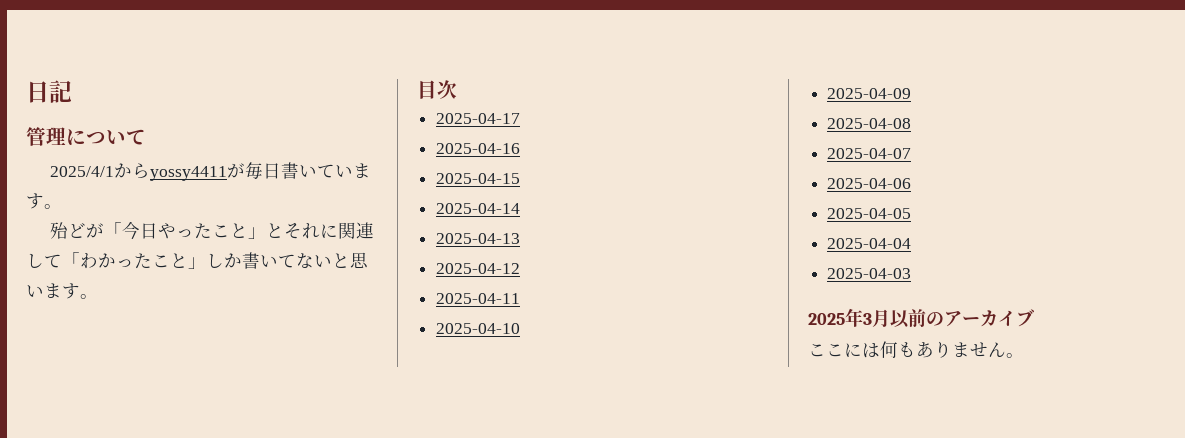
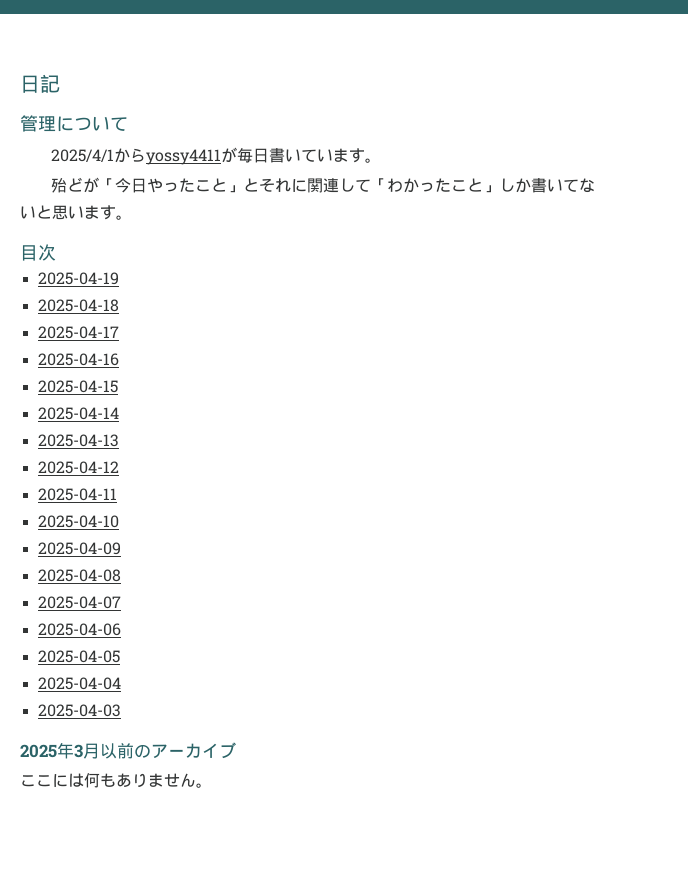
+ 2025-04-19
+ 2025-04-18

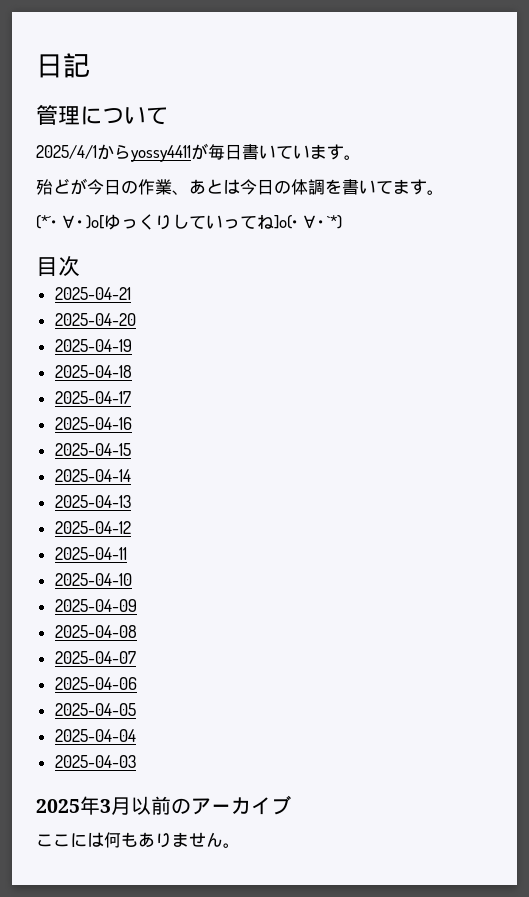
- 殆どが「今日やったこと」とそれに関連して「わかったこと」しか書いてないと思います。
+ 殆どが今日の作業、あとは今日の体調を書いてます。
+ (*´･∀･)o[ゆっくりしていってね]o(･∀･`*)
+ 2025-04-21
+ 2025-04-20

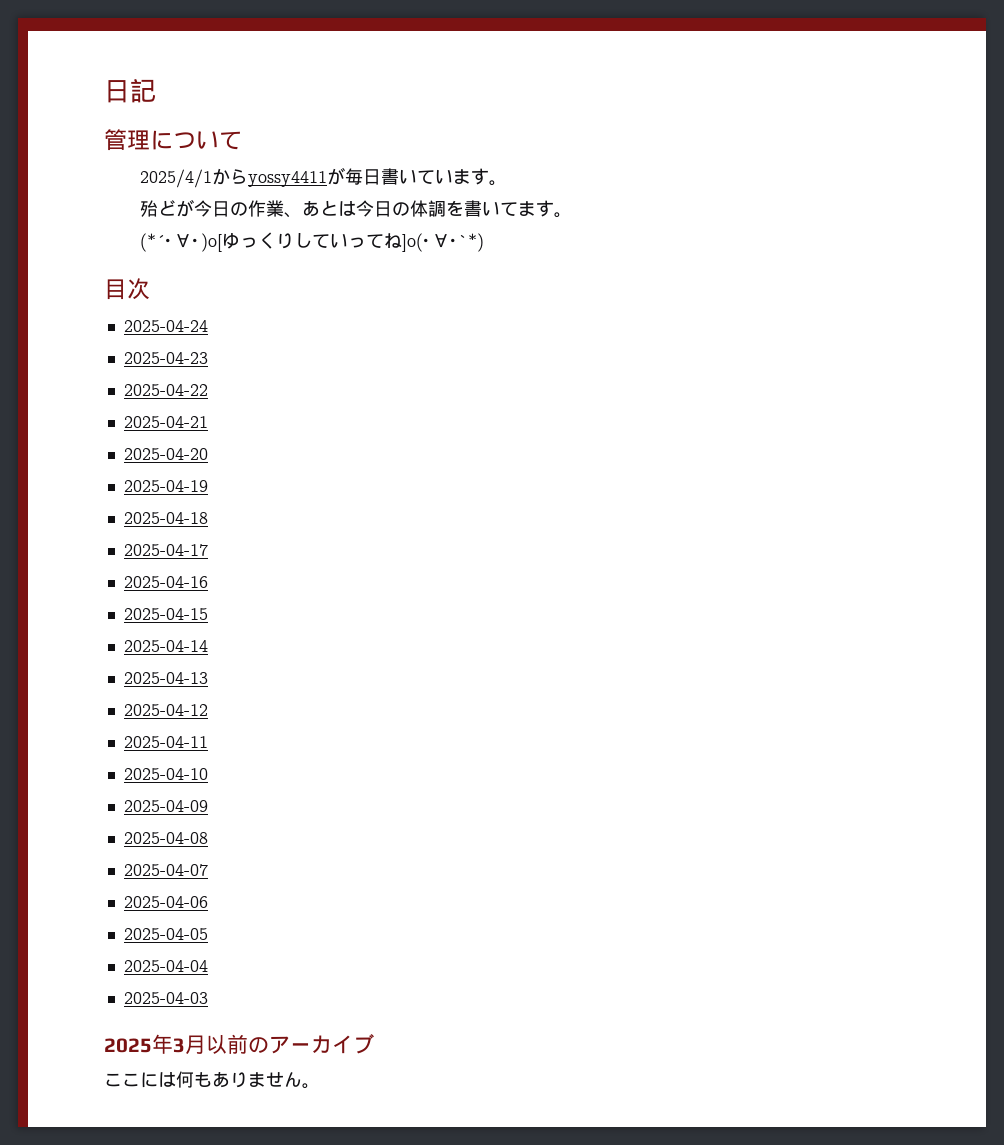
+ 2025-04-24
+ 2025-04-23
+ 2025-04-22

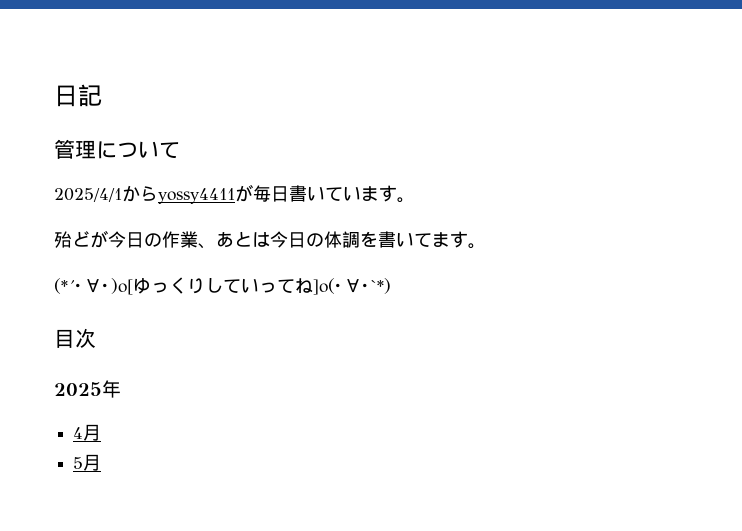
- 2025-04-24
- 2025-04-23
- 2025-04-22
- 2025-04-21
- 2025-04-20
- 2025-04-19
- 2025-04-18
- 2025-04-17
- 2025-04-16
- 2025-04-15
- 2025-04-14
- 2025-04-13
- 2025-04-12
- 2025-04-11
- 2025-04-10
- 2025-04-09
- 2025-04-08
- 2025-04-07
- 2025-04-06
- 2025-04-05
- 2025-04-04
- 2025-04-03
- 2025年3月以前のアーカイブ
- ここには何もありません。
+ 2025年
+ 4月
+ 5月

